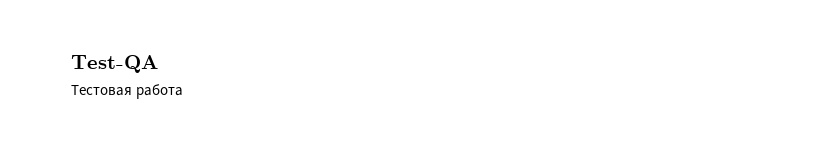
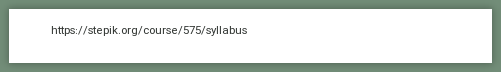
- Test-QA
- Тестовая работа
+ https://stepik.org/course/575/syllabus

